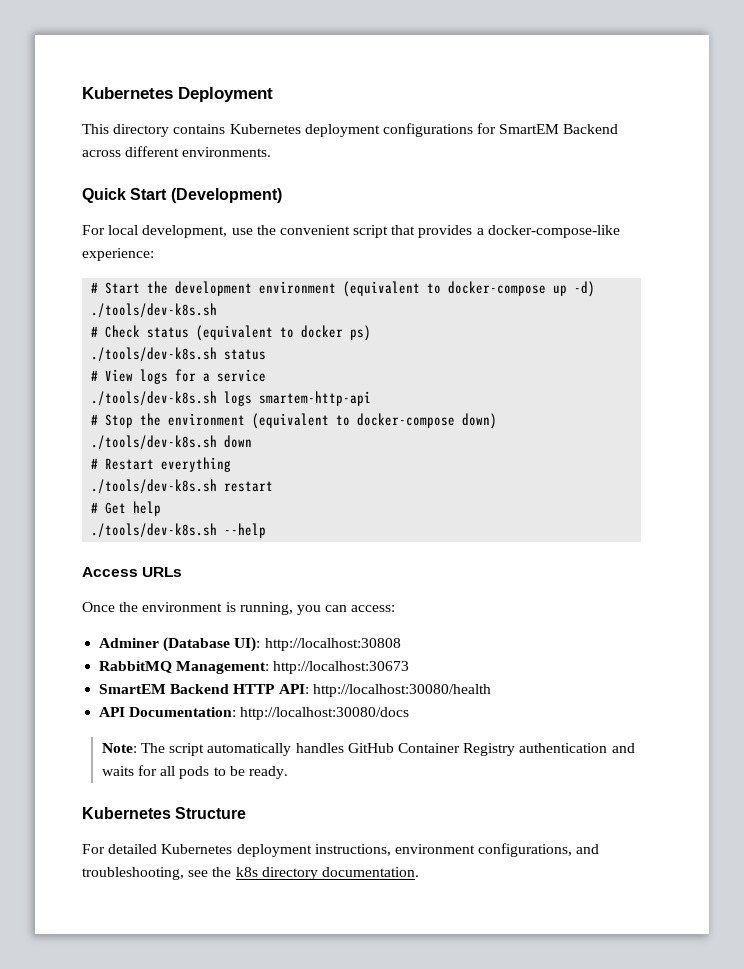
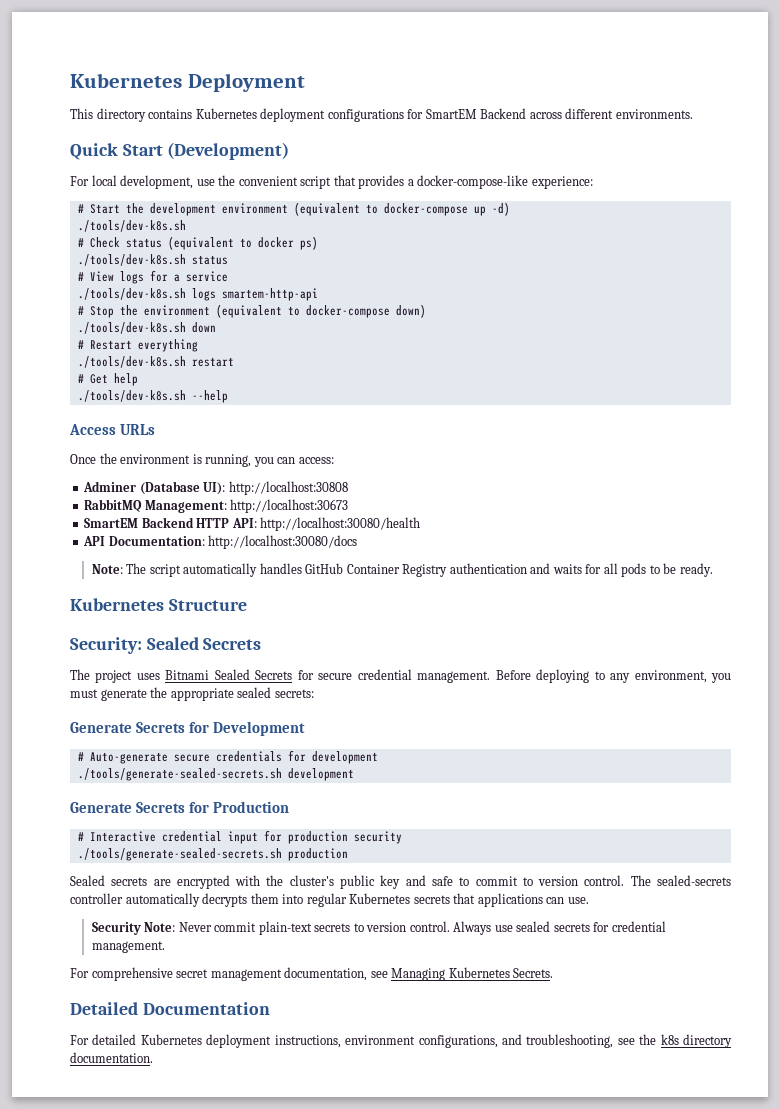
+ Security: Sealed Secrets
+ The project uses Bitnami Sealed Secrets for secure credential management. Before deploying to any environment, you must generate the appropriate sealed secrets:
+ Generate Secrets for Development
+ # Auto-generate secure credentials for development
+ ./tools/generate-sealed-secrets.sh development
+ Generate Secrets for Production
+ # Interactive credential input for production security
+ ./tools/generate-sealed-secrets.sh production
+ Sealed secrets are encrypted with the cluster's public key and safe to commit to version control. The sealed-secrets controller automatically decrypts them into regular Kubernetes secrets that applications can use.
+ Security Note: Never commit plain-text secrets to version control. Always use sealed secrets for credential management.
+ For comprehensive secret management documentation, see Managing Kubernetes Secrets.
+ Detailed Documentation

